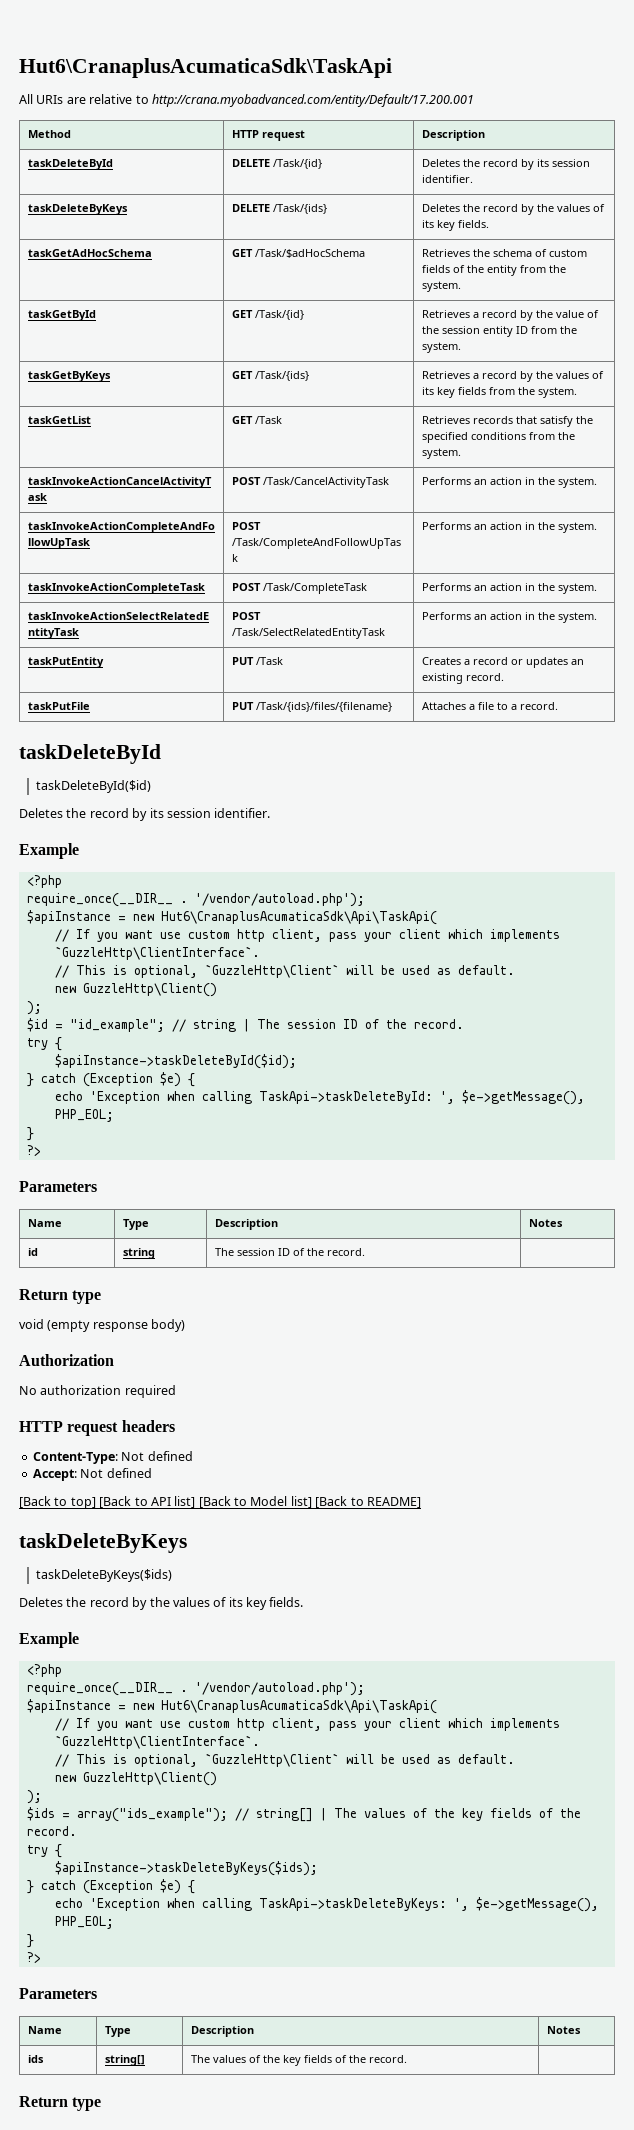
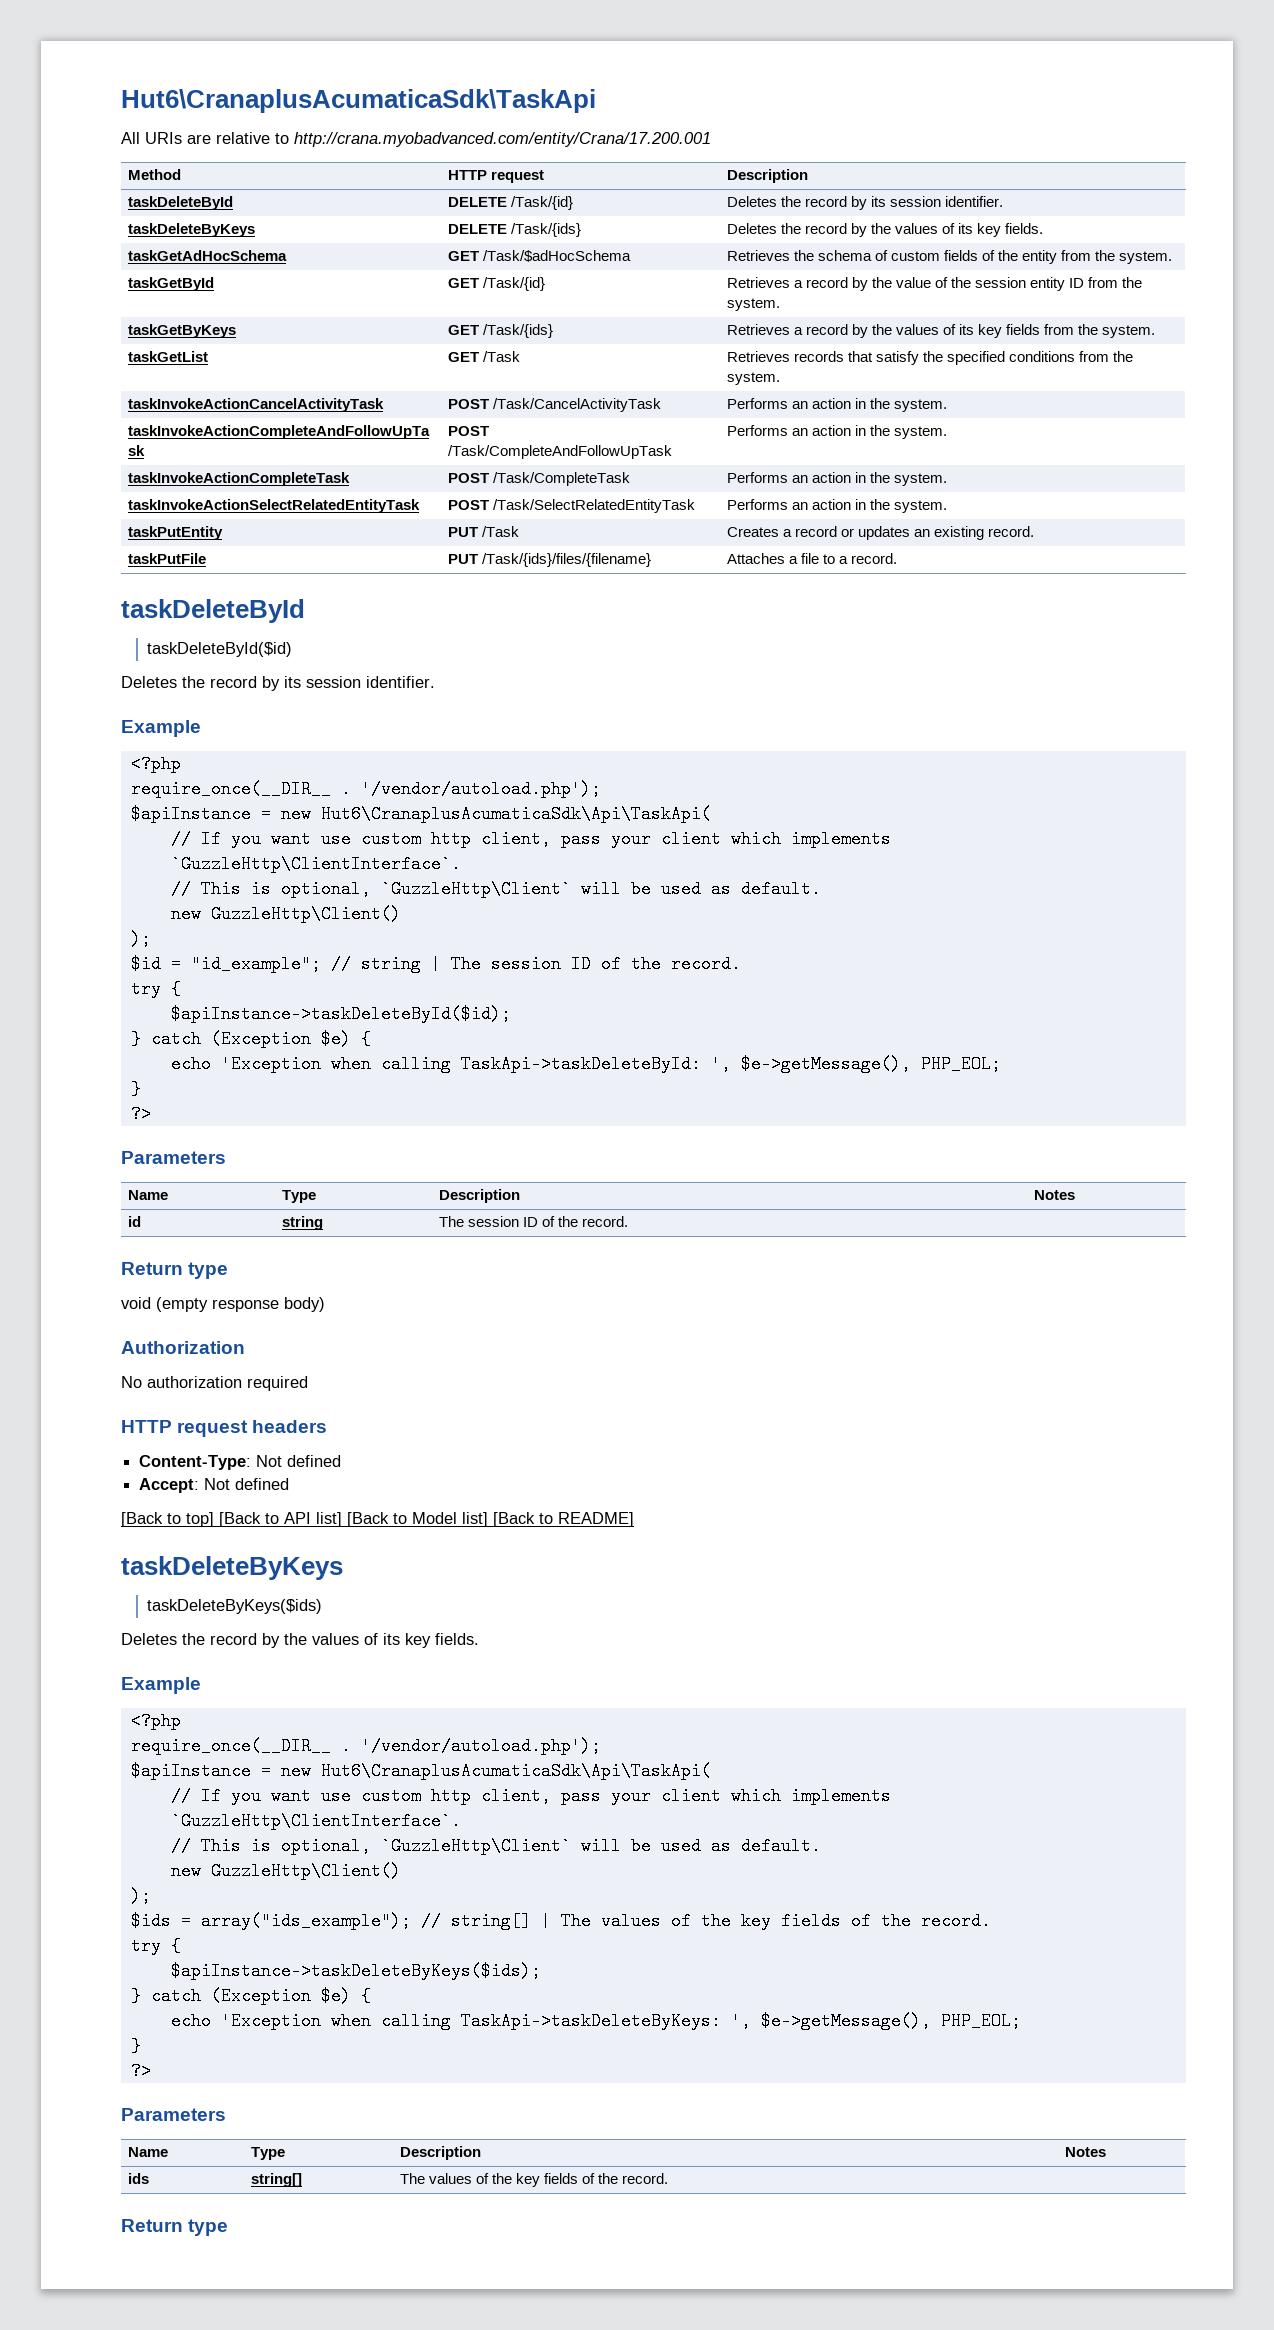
- All URIs are relative to http://crana.myobadvanced.com/entity/Default/17.200.001
+ All URIs are relative to http://crana.myobadvanced.com/entity/Crana/17.200.001

